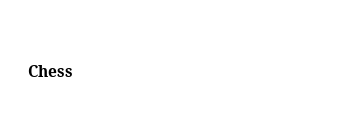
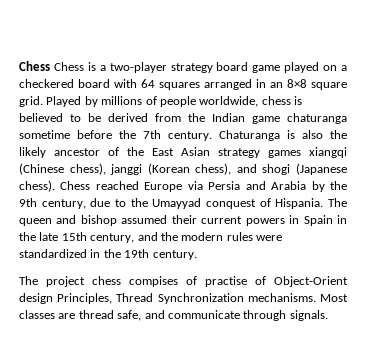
- Chess
+ Chess Chess is a two-player strategy board game played on a checkered board with 64 squares arranged in an 8×8 square grid. Played by millions of people worldwide, chess is believed to be derived from the Indian game chaturanga sometime before the 7th century. Chaturanga is also the likely ancestor of the East Asian strategy games xiangqi (Chinese chess), janggi (Korean chess), and shogi (Japanese chess). Chess reached Europe via Persia and Arabia by the 9th century, due to the Umayyad conquest of Hispania. The queen and bishop assumed their current powers in Spain in the late 15th century, and the modern rules were standardized in the 19th century.
+ The project chess compises of practise of Object-Orient design Principles, Thread Synchronization mechanisms. Most classes are thread safe, and communicate through signals.

